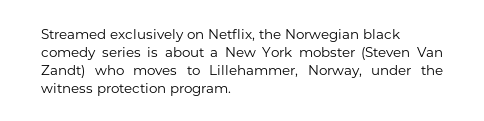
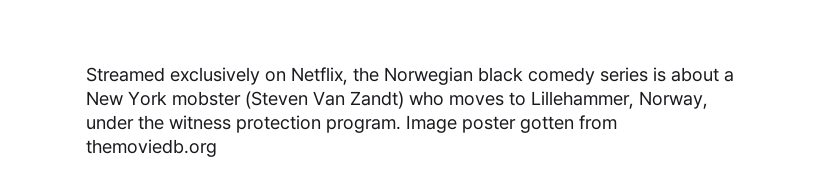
+ Image poster gotten from themoviedb.org

